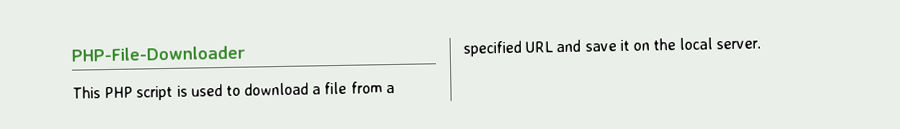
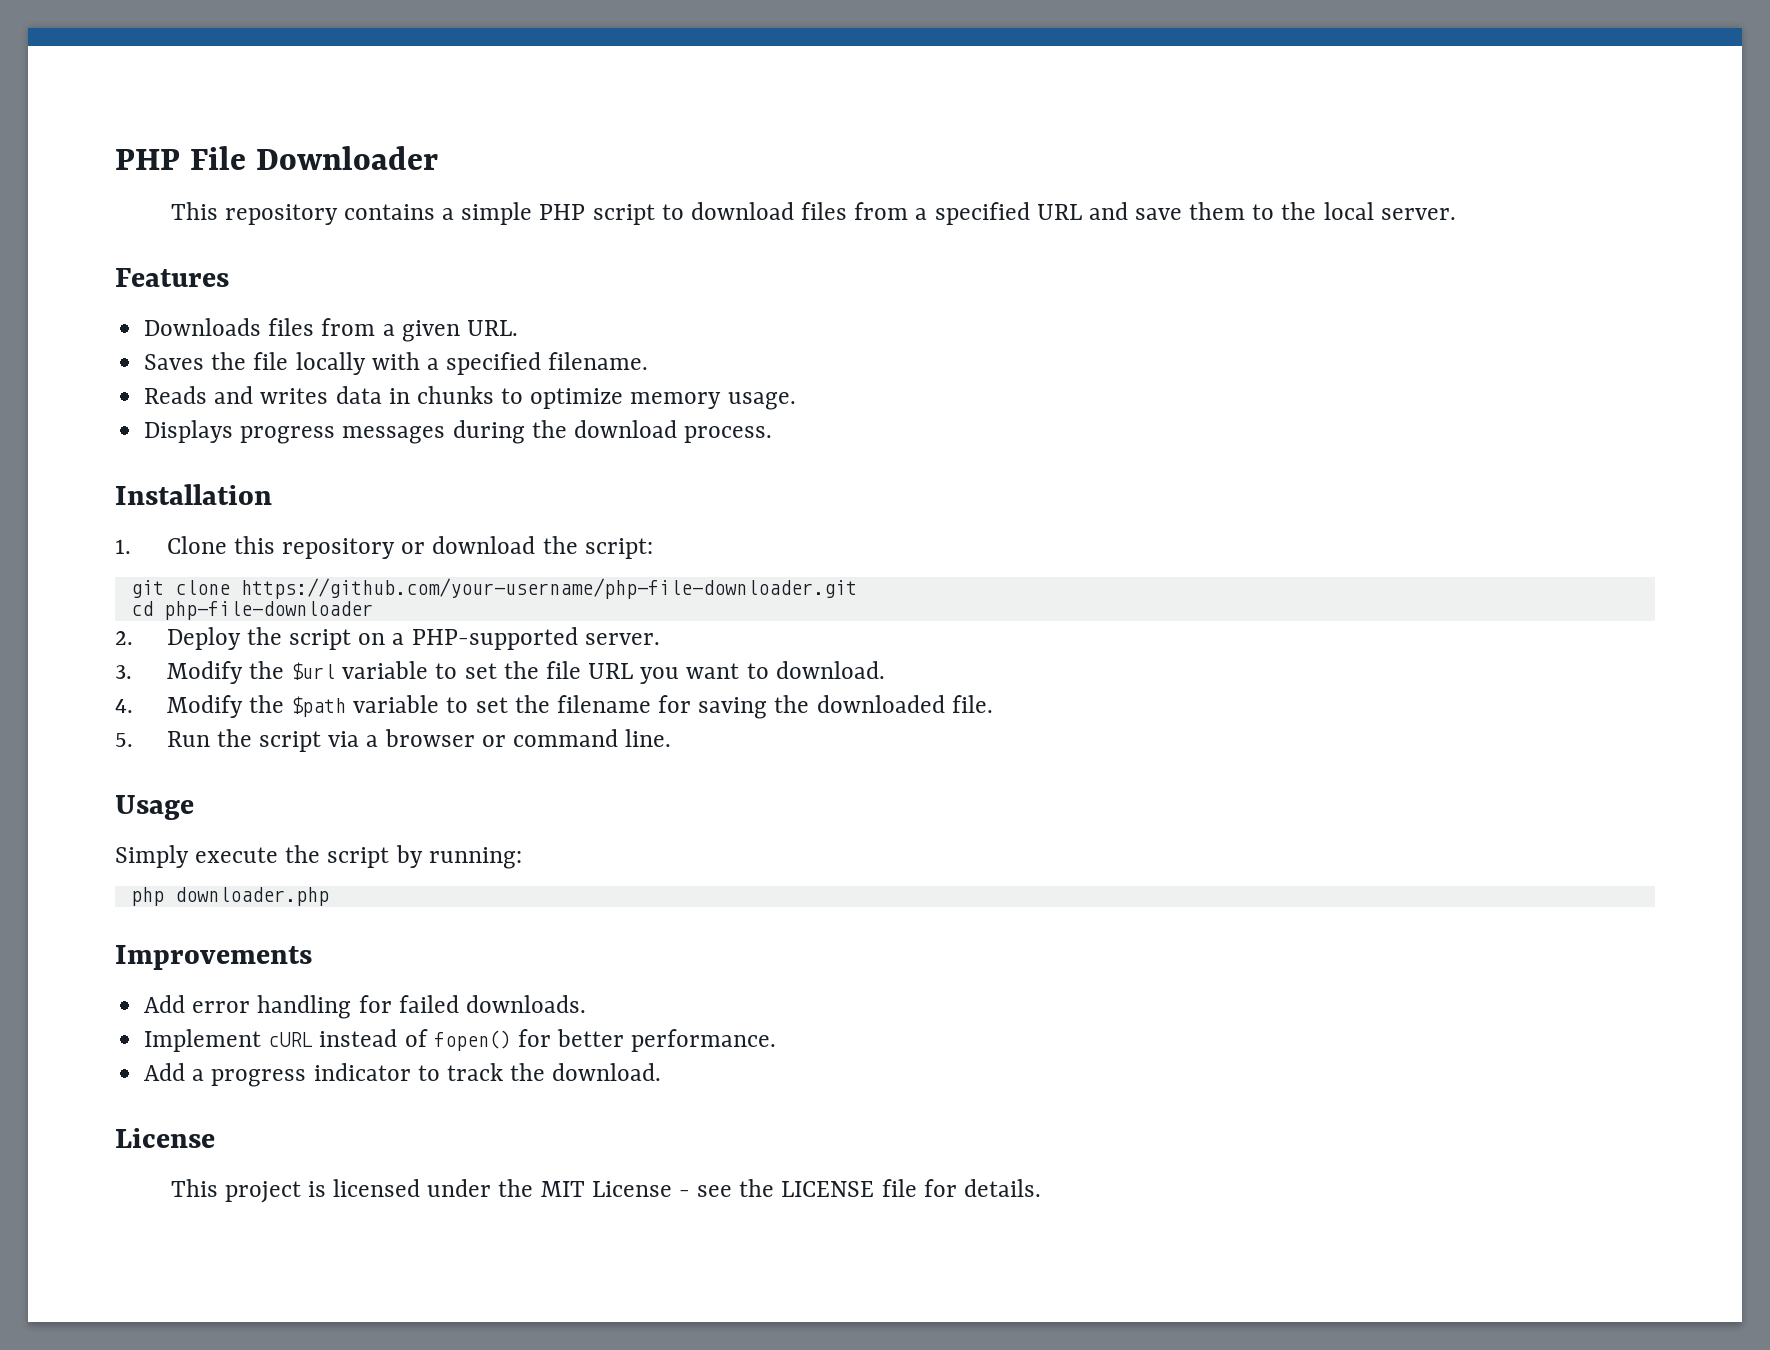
- PHP-File-Downloader
- This PHP script is used to download a file from a specified URL and save it on the local server.
+ PHP File Downloader
+ This repository contains a simple PHP script to download files from a specified URL and save them to the local server.
+ Features
+ Downloads files from a given URL.
+ Saves the file locally with a specified filename.
+ Reads and writes data in chunks to optimize memory usage.
+ Displays progress messages during the download process.
+ Installation
+ 1. Clone this repository or download the script:
+ git clone https://github.com/your-username/php-file-downloader.git
+ cd php-file-downloader
+ 2. Deploy the script on a PHP-supported server.
+ 3. Modify the $url variable to set the file URL you want to download.
+ 4. Modify the $path variable to set the filename for saving the downloaded file.
+ 5. Run the script via a browser or command line.
+ Usage
+ Simply execute the script by running:
+ php downloader.php
+ Improvements
+ Add error handling for failed downloads.
+ Implement cURL instead of fopen() for better performance.
+ Add a progress indicator to track the download.
+ License
+ This project is licensed under the MIT License - see the LICENSE file for details.

